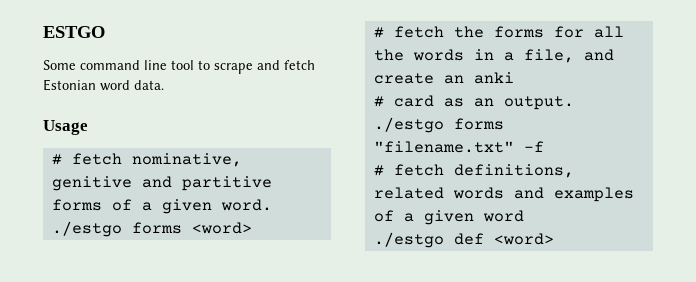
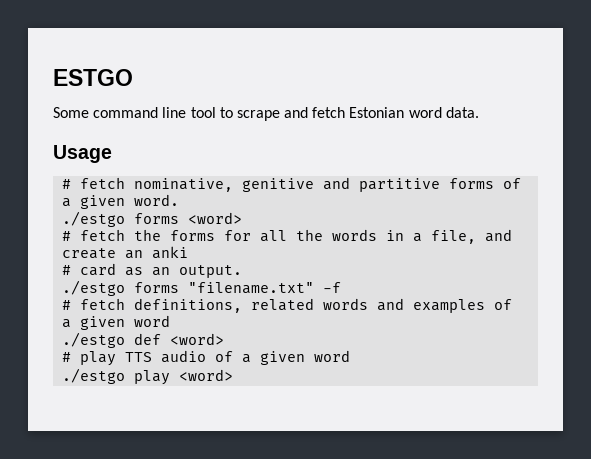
+ # play TTS audio of a given word
+ ./estgo play <word>

